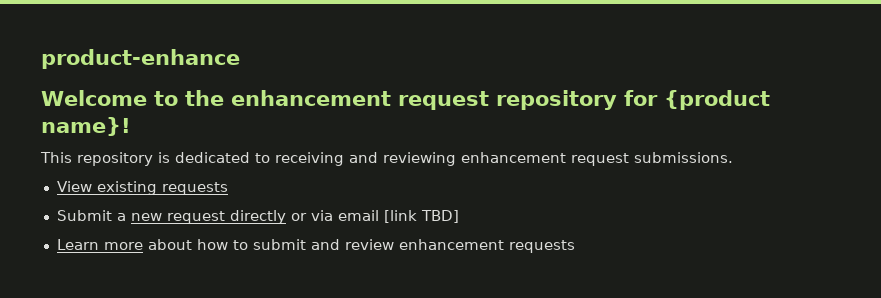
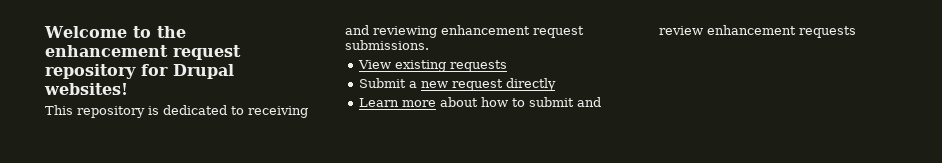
- product-enhance
- Welcome to the enhancement request repository for {product name}!
+ Welcome to the enhancement request repository for Drupal websites!
- Submit a new request directly or via email [link TBD]
+ Submit a new request directly

